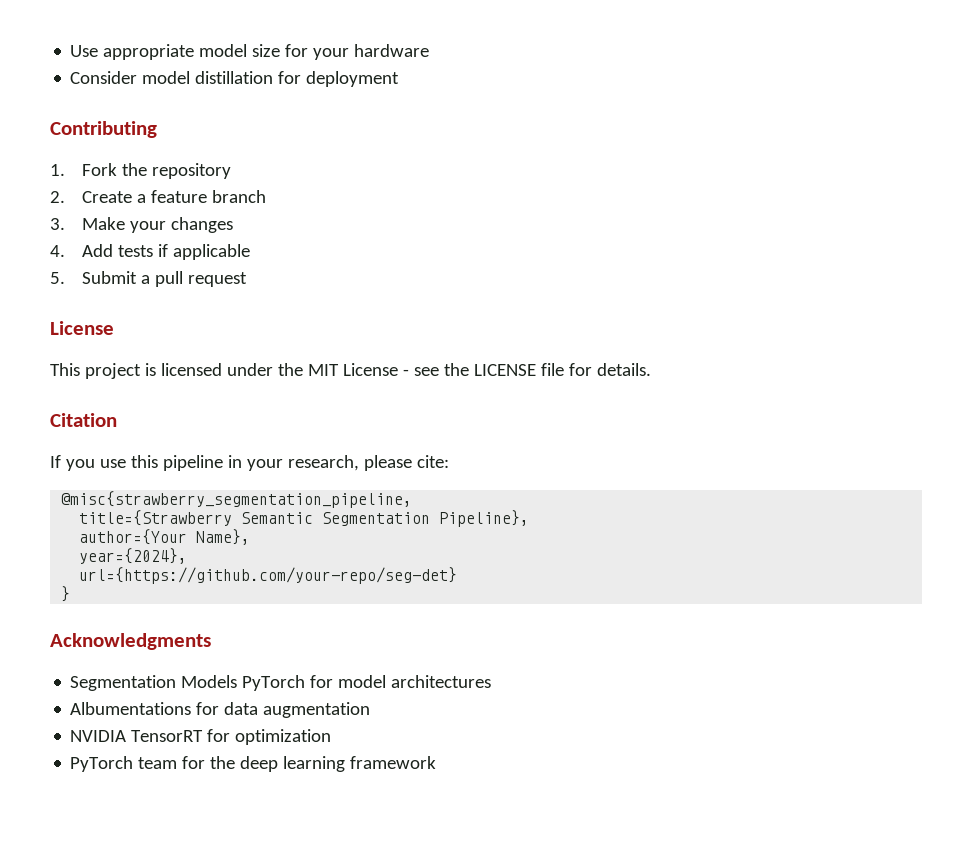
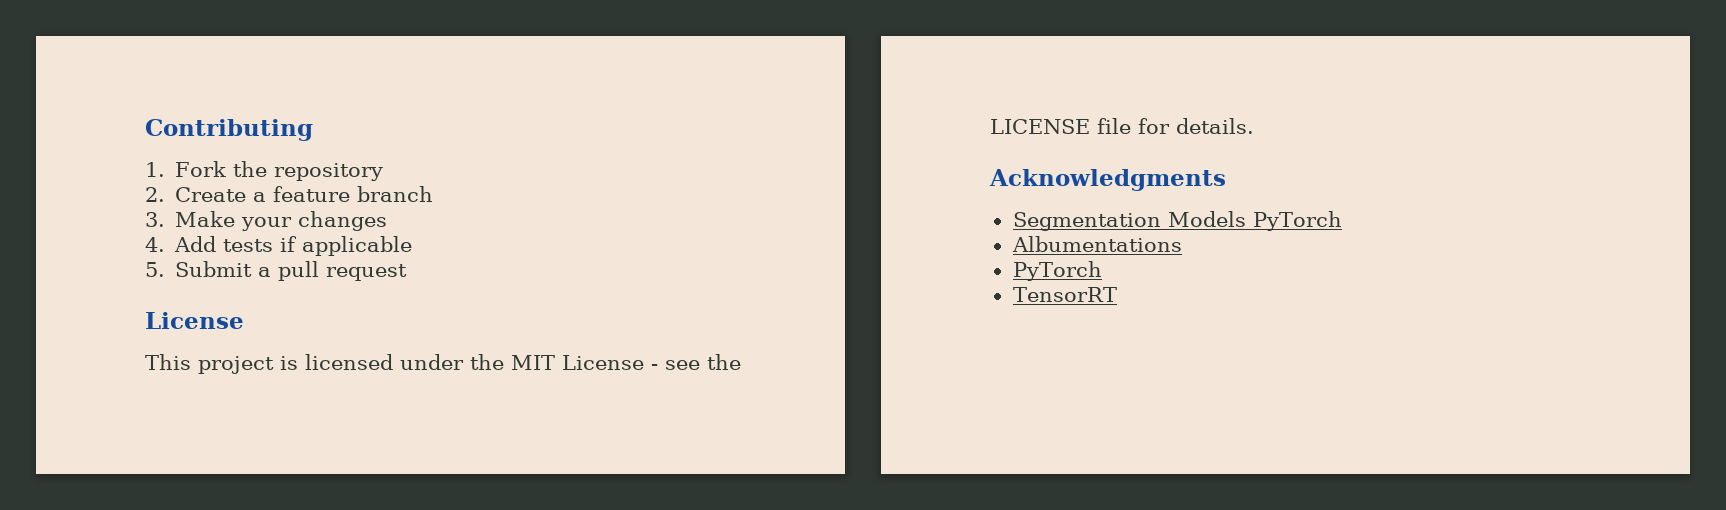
- Use appropriate model size for your hardware
- Consider model distillation for deployment
- Citation
- If you use this pipeline in your research, please cite:
- @misc{strawberry_segmentation_pipeline,
- title={Strawberry Semantic Segmentation Pipeline},
- author={Your Name},
- year={2024},
- url={https://github.com/your-repo/seg-det}
- }
  Acknowledgments
- Segmentation Models PyTorch for model architectures
- Albumentations for data augmentation
- NVIDIA TensorRT for optimization
- PyTorch team for the deep learning framework
+ Segmentation Models PyTorch
+ Albumentations
+ PyTorch
+ TensorRT

